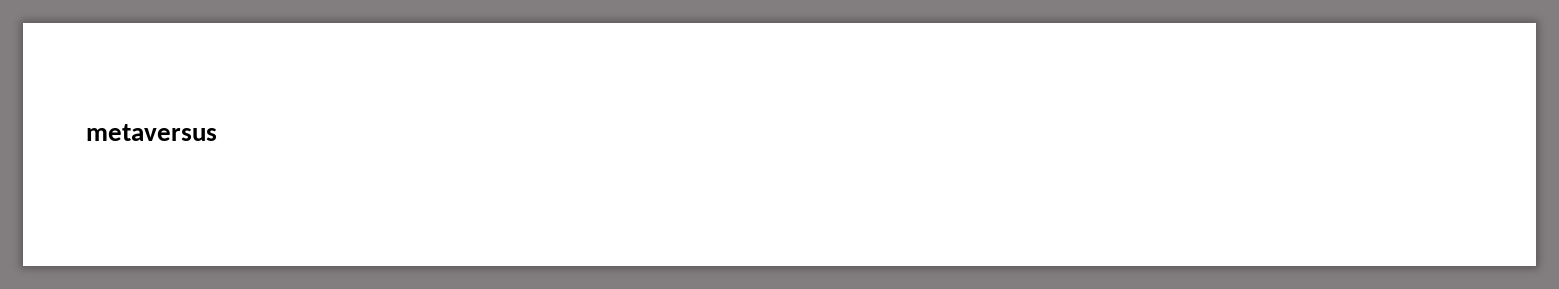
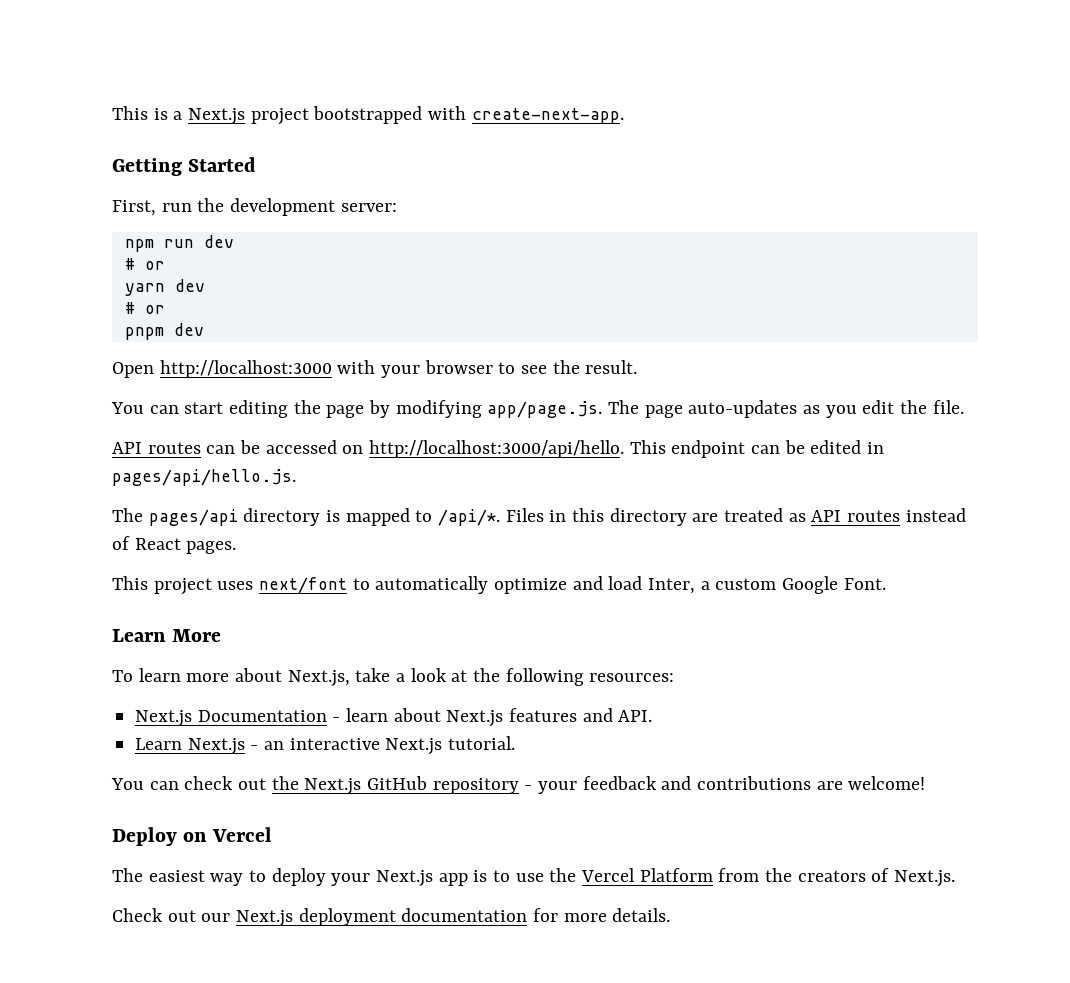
- metaversus
+ This is a Next.js project bootstrapped with create-next-app.
+ Getting Started
+ First, run the development server:
+ npm run dev
+ # or
+ yarn dev
+ # or
+ pnpm dev
+ Open http://localhost:3000 with your browser to see the result.
+ You can start editing the page by modifying app/page.js. The page auto-updates as you edit the file.
+ API routes can be accessed on http://localhost:3000/api/hello. This endpoint can be edited in pages/api/hello.js.
+ The pages/api directory is mapped to /api/*. Files in this directory are treated as API routes instead of React pages.
+ This project uses next/font to automatically optimize and load Inter, a custom Google Font.
+ Learn More
+ To learn more about Next.js, take a look at the following resources:
+ Next.js Documentation - learn about Next.js features and API.
+ Learn Next.js - an interactive Next.js tutorial.
+ You can check out the Next.js GitHub repository - your feedback and contributions are welcome!
+ Deploy on Vercel
+ The easiest way to deploy your Next.js app is to use the Vercel Platform from the creators of Next.js.
+ Check out our Next.js deployment documentation for more details.

